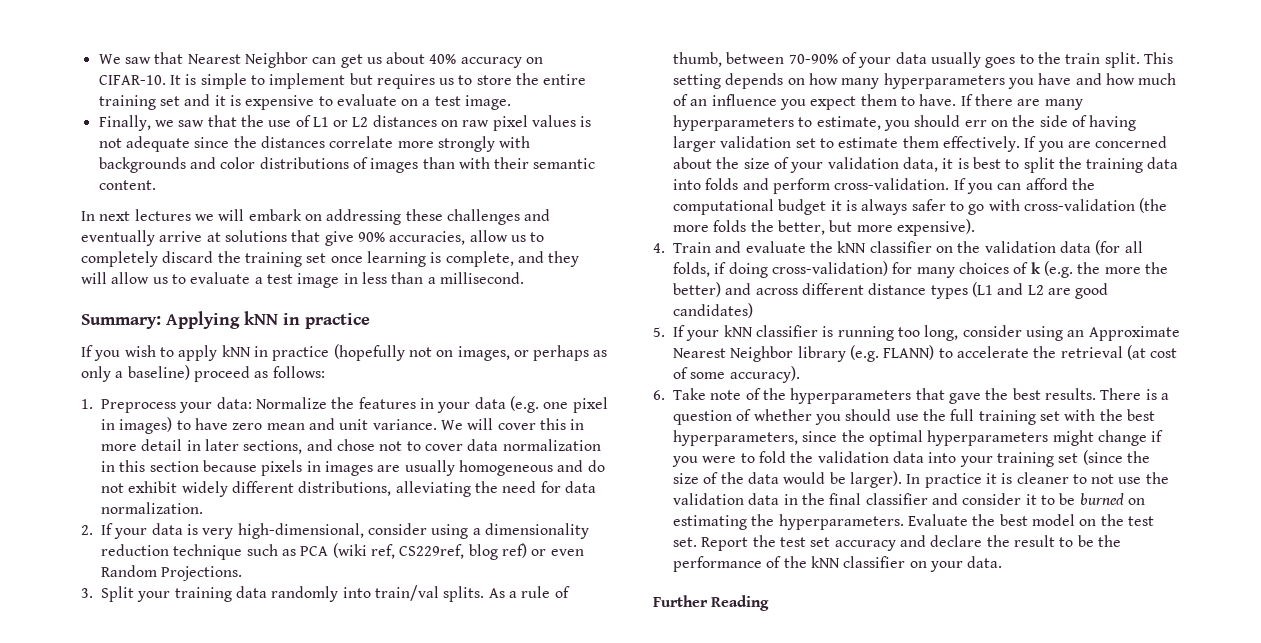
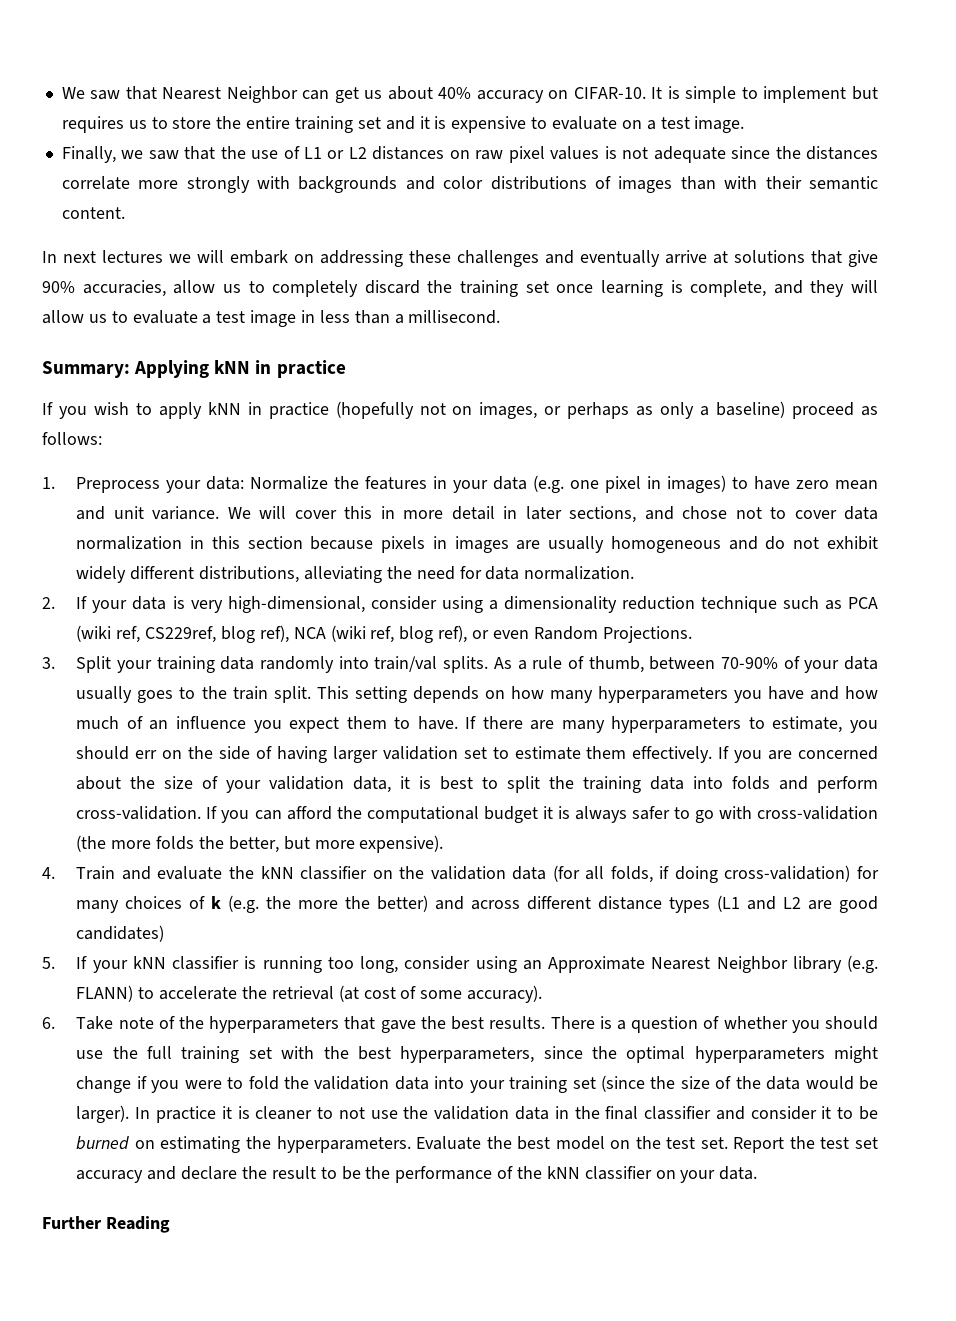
- 2. If your data is very high-dimensional, consider using a dimensionality reduction technique such as PCA (wiki ref, CS229ref, blog ref) or even Random Projections.
+ 2. If your data is very high-dimensional, consider using a dimensionality reduction technique such as PCA (wiki ref, CS229ref, blog ref), NCA (wiki ref, blog ref), or even Random Projections.

